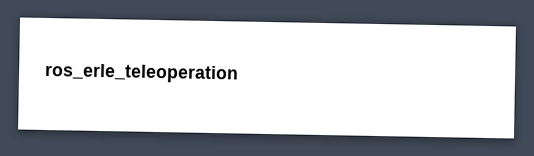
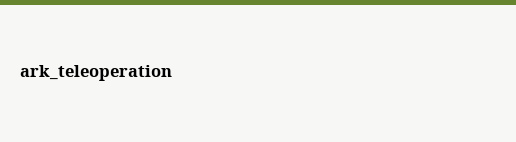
- ros_erle_teleoperation
+ ark_teleoperation

